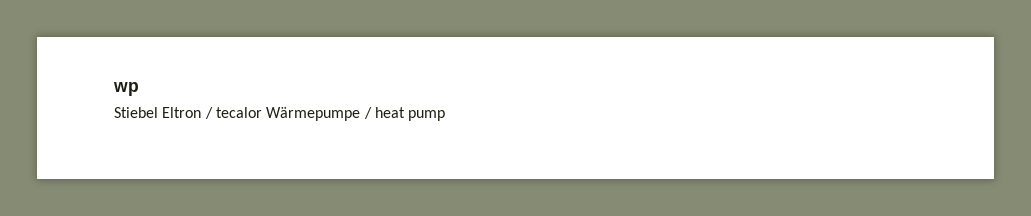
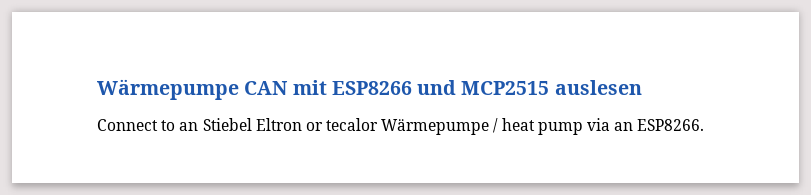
- wp
- Stiebel Eltron / tecalor Wärmepumpe / heat pump
+ Wärmepumpe CAN mit ESP8266 und MCP2515 auslesen
+ Connect to an Stiebel Eltron or tecalor Wärmepumpe / heat pump via an ESP8266.

